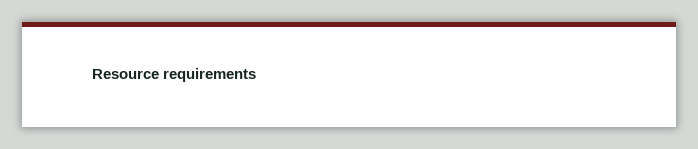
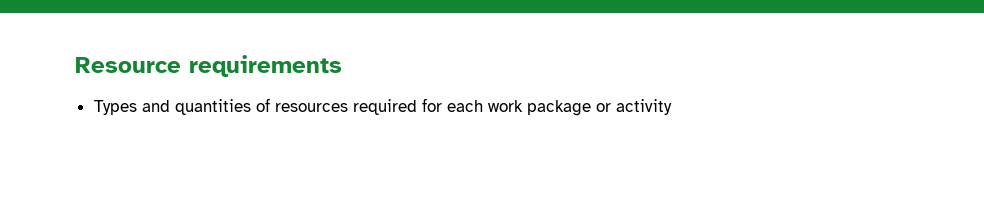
+ Types and quantities of resources required for each work package or activity

